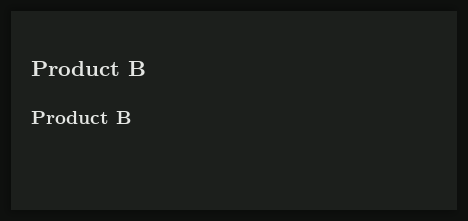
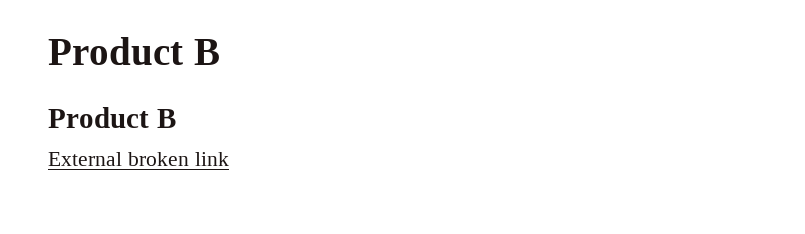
+ External broken link

